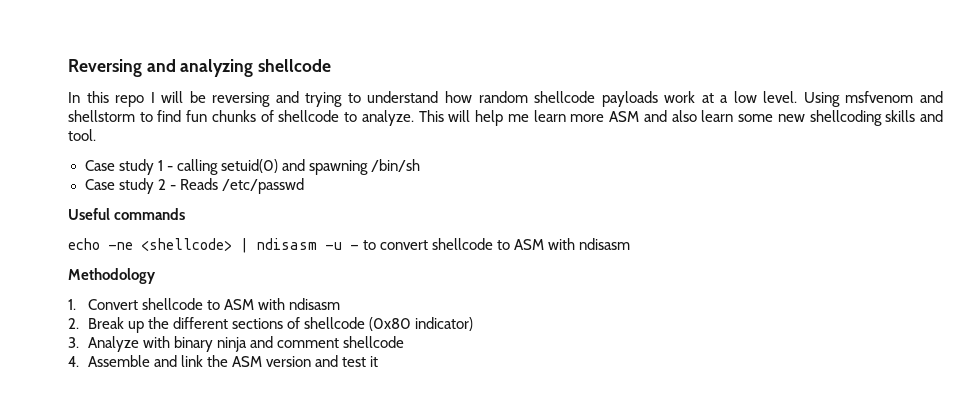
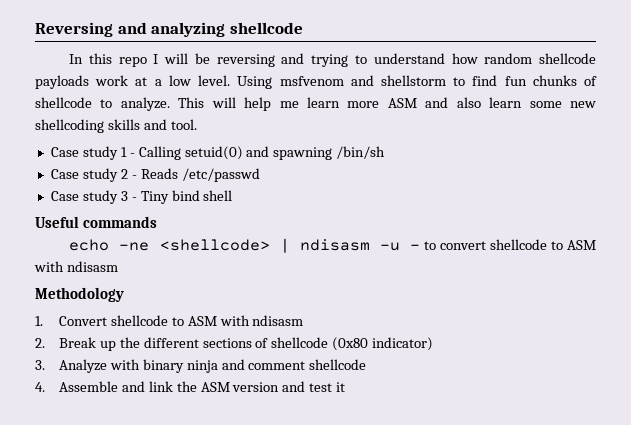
- Case study 1 - calling setuid(0) and spawning /bin/sh
+ Case study 1 - Calling setuid(0) and spawning /bin/sh
+ Case study 3 - Tiny bind shell

